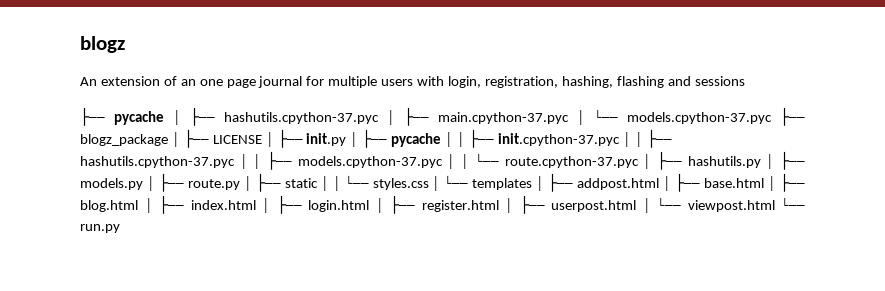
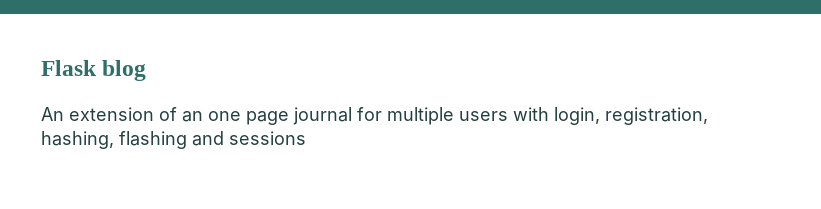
- blogz
+ Flask blog
- ├── pycache │ ├── hashutils.cpython-37.pyc │ ├── main.cpython-37.pyc │ └── models.cpython-37.pyc ├── blogz_package │ ├── LICENSE │ ├── init.py │ ├── pycache │ │ ├── init.cpython-37.pyc │ │ ├── hashutils.cpython-37.pyc │ │ ├── models.cpython-37.pyc │ │ └── route.cpython-37.pyc │ ├── hashutils.py │ ├── models.py │ ├── route.py │ ├── static │ │ └── styles.css │ └── templates │ ├── addpost.html │ ├── base.html │ ├── blog.html │ ├── index.html │ ├── login.html │ ├── register.html │ ├── userpost.html │ └── viewpost.html └── run.py

